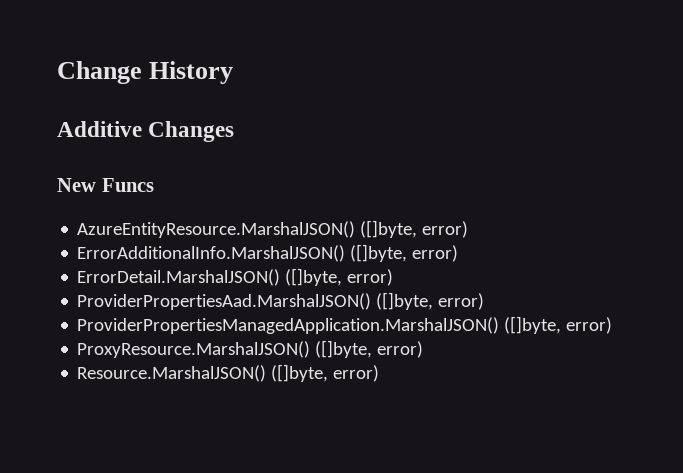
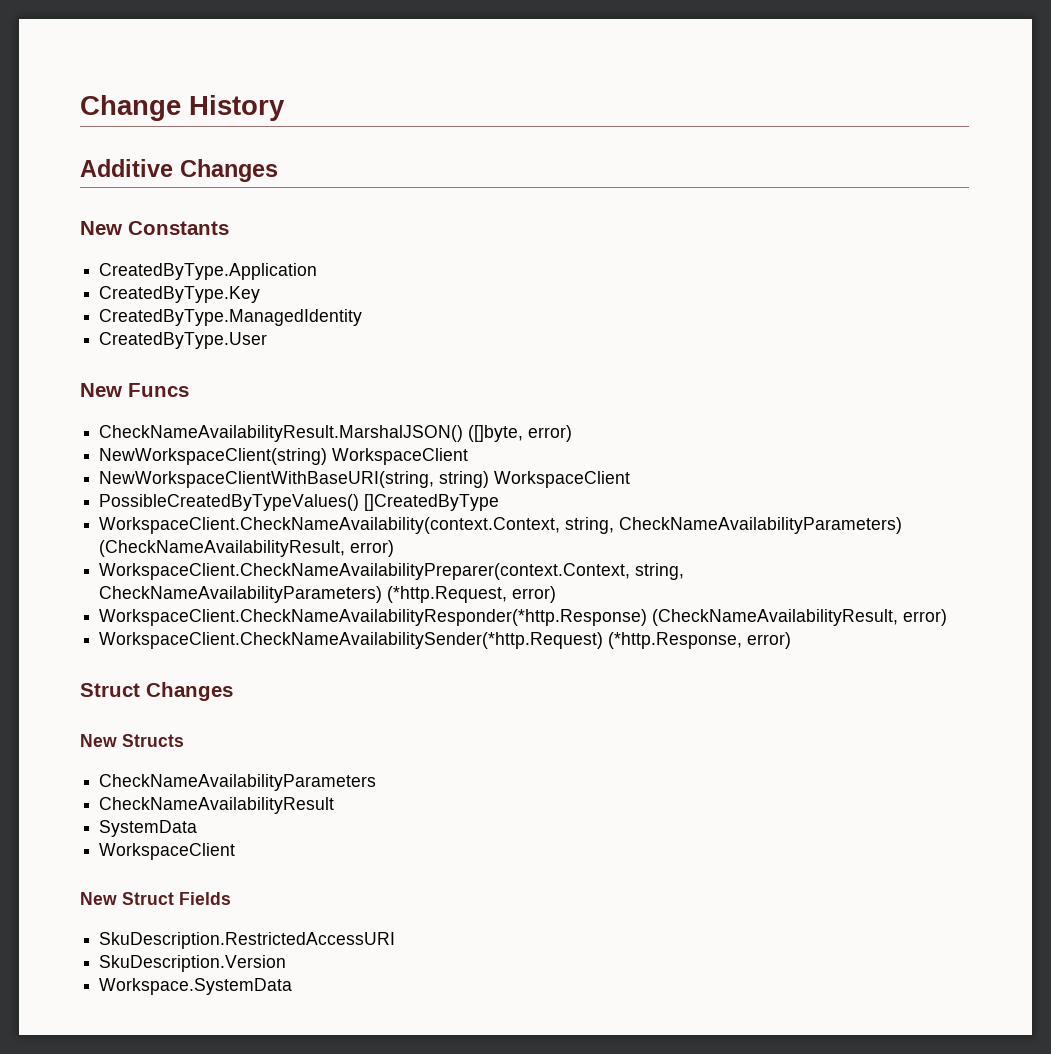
+ New Constants
+ CreatedByType.Application
+ CreatedByType.Key
+ CreatedByType.ManagedIdentity
+ CreatedByType.User
- AzureEntityResource.MarshalJSON() ([]byte, error)
- ErrorAdditionalInfo.MarshalJSON() ([]byte, error)
- ErrorDetail.MarshalJSON() ([]byte, error)
- ProviderPropertiesAad.MarshalJSON() ([]byte, error)
- ProviderPropertiesManagedApplication.MarshalJSON() ([]byte, error)
- ProxyResource.MarshalJSON() ([]byte, error)
- Resource.MarshalJSON() ([]byte, error)
+ CheckNameAvailabilityResult.MarshalJSON() ([]byte, error)
+ NewWorkspaceClient(string) WorkspaceClient
+ NewWorkspaceClientWithBaseURI(string, string) WorkspaceClient
+ PossibleCreatedByTypeValues() []CreatedByType
+ WorkspaceClient.CheckNameAvailability(context.Context, string, CheckNameAvailabilityParameters) (CheckNameAvailabilityResult, error)
+ WorkspaceClient.CheckNameAvailabilityPreparer(context.Context, string, CheckNameAvailabilityParameters) (*http.Request, error)
+ WorkspaceClient.CheckNameAvailabilityResponder(*http.Response) (CheckNameAvailabilityResult, error)
+ WorkspaceClient.CheckNameAvailabilitySender(*http.Request) (*http.Response, error)
+ Struct Changes
+ New Structs
+ CheckNameAvailabilityParameters
+ CheckNameAvailabilityResult
+ SystemData
+ WorkspaceClient
+ New Struct Fields
+ SkuDescription.RestrictedAccessURI
+ SkuDescription.Version
+ Workspace.SystemData

